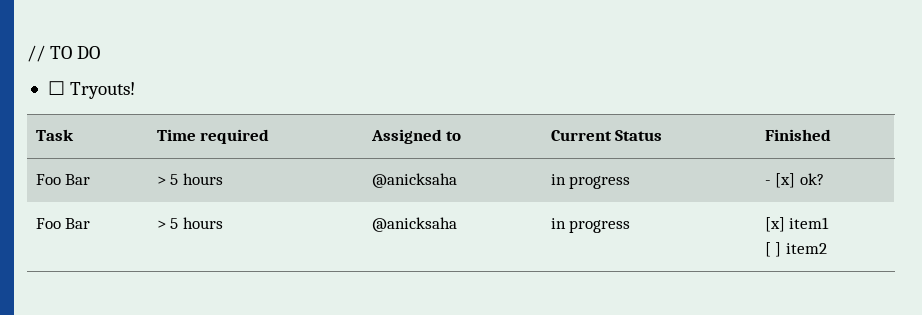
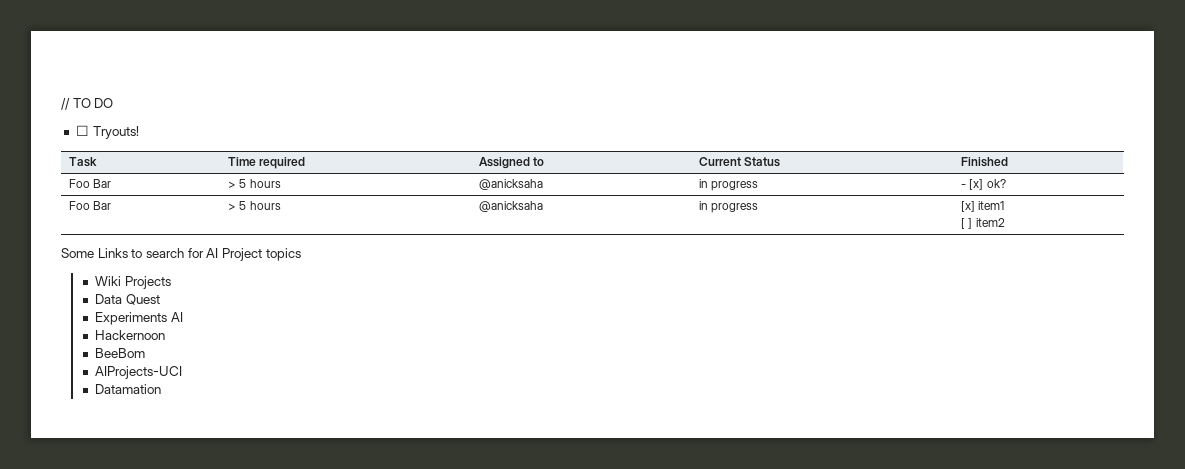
+ Some Links to search for AI Project topics
+ Wiki Projects
+ Data Quest
+ Experiments AI
+ Hackernoon
+ BeeBom
+ AIProjects-UCI
+ Datamation

